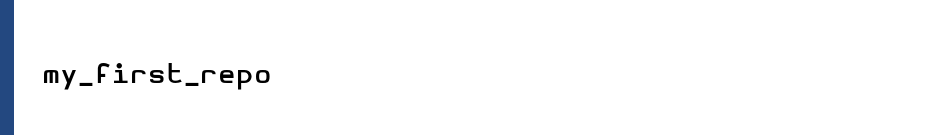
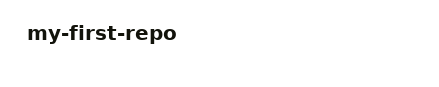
- my_first_repo
+ my-first-repo

